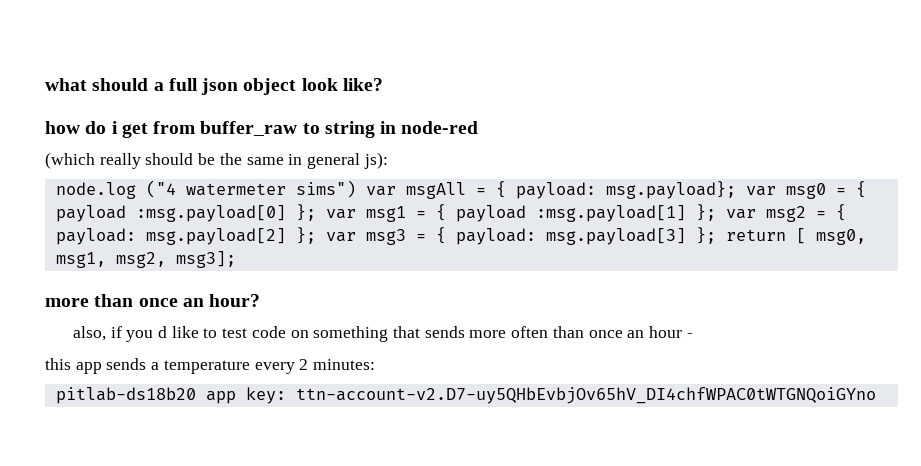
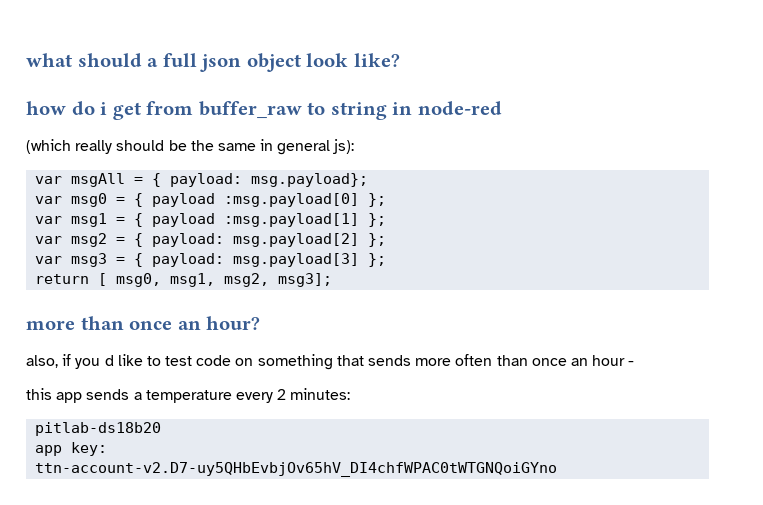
- node.log ("4 watermeter sims") var msgAll = { payload: msg.payload}; var msg0 = { payload :msg.payload[0] }; var msg1 = { payload :msg.payload[1] }; var msg2 = { payload: msg.payload[2] }; var msg3 = { payload: msg.payload[3] }; return [ msg0, msg1, msg2, msg3];
+ var msgAll = { payload: msg.payload};
+ var msg0 = { payload :msg.payload[0] };
+ var msg1 = { payload :msg.payload[1] };
+ var msg2 = { payload: msg.payload[2] };
+ var msg3 = { payload: msg.payload[3] };
+ return [ msg0, msg1, msg2, msg3];
- pitlab-ds18b20 app key: ttn-account-v2.D7-uy5QHbEvbjOv65hV_DI4chfWPAC0tWTGNQoiGYno
+ pitlab-ds18b20
+ app key:
+ ttn-account-v2.D7-uy5QHbEvbjOv65hV_DI4chfWPAC0tWTGNQoiGYno

